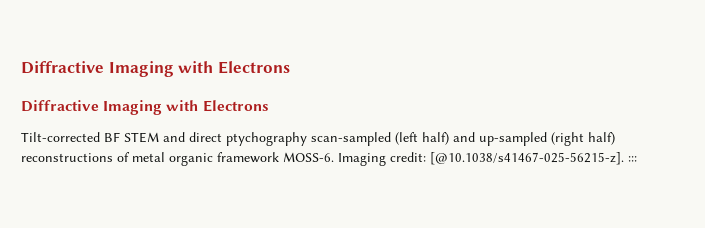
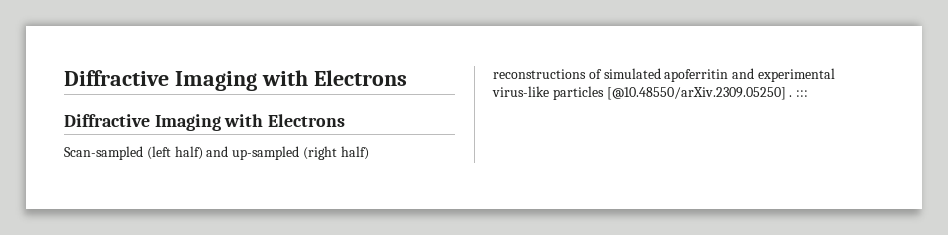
- Tilt-corrected BF STEM and direct ptychography scan-sampled (left half) and up-sampled (right half) reconstructions of metal organic framework MOSS-6. Imaging credit: [@10.1038/s41467-025-56215-z]. :::
+ Scan-sampled (left half) and up-sampled (right half) reconstructions of simulated apoferritin and experimental virus-like particles [@10.48550/arXiv.2309.05250] . :::

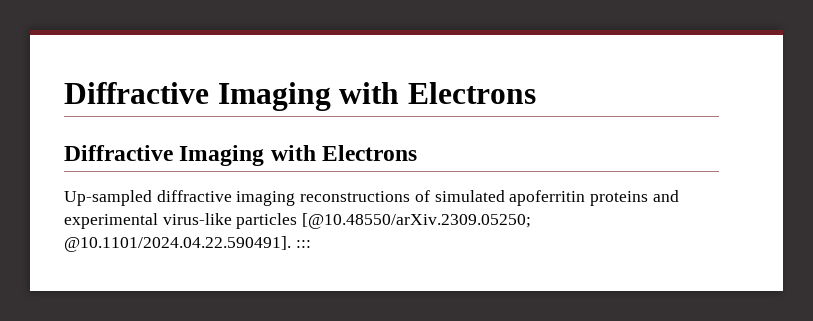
- Scan-sampled (left half) and up-sampled (right half) reconstructions of simulated apoferritin and experimental virus-like particles [@10.48550/arXiv.2309.05250] . :::
+ Up-sampled diffractive imaging reconstructions of simulated apoferritin proteins and experimental virus-like particles [@10.48550/arXiv.2309.05250; @10.1101/2024.04.22.590491]. :::

